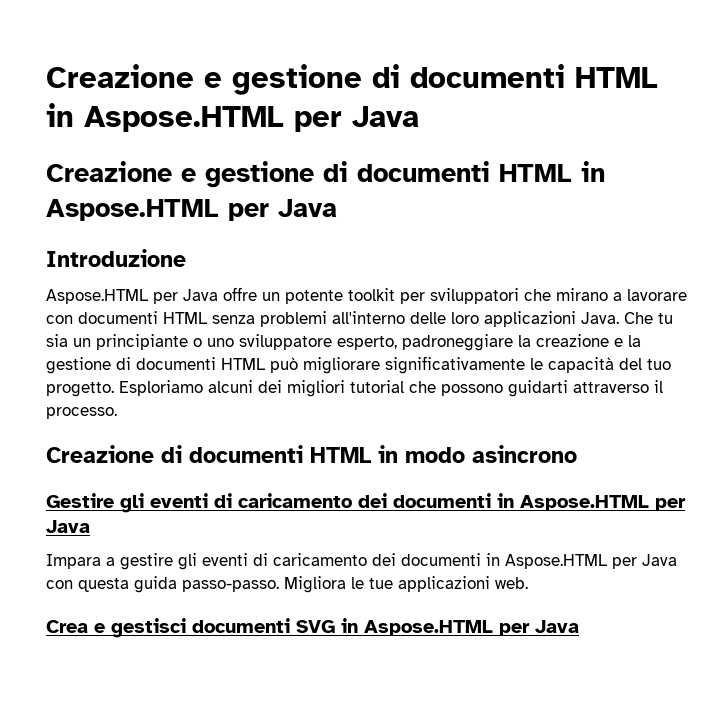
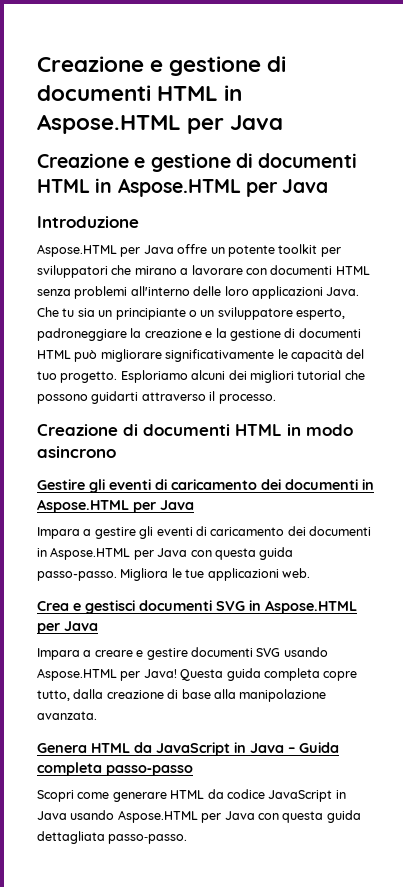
- Che tu sia un principiante o uno sviluppatore esperto, padroneggiare la creazione e la gestione di documenti HTML può migliorare significativamente le capacità del tuo progetto.
+ Che tu sia un principiante o un sviluppatore esperto, padroneggiare la creazione e la gestione di documenti HTML può migliorare significativamente le capacità del tuo progetto.
+ Impara a creare e gestire documenti SVG usando Aspose.HTML per Java! Questa guida completa copre tutto, dalla creazione di base alla manipolazione avanzata.
+ Genera HTML da JavaScript in Java – Guida completa passo‑passo
+ Scopri come generare HTML da codice JavaScript in Java usando Aspose.HTML per Java con questa guida dettagliata passo‑passo.

